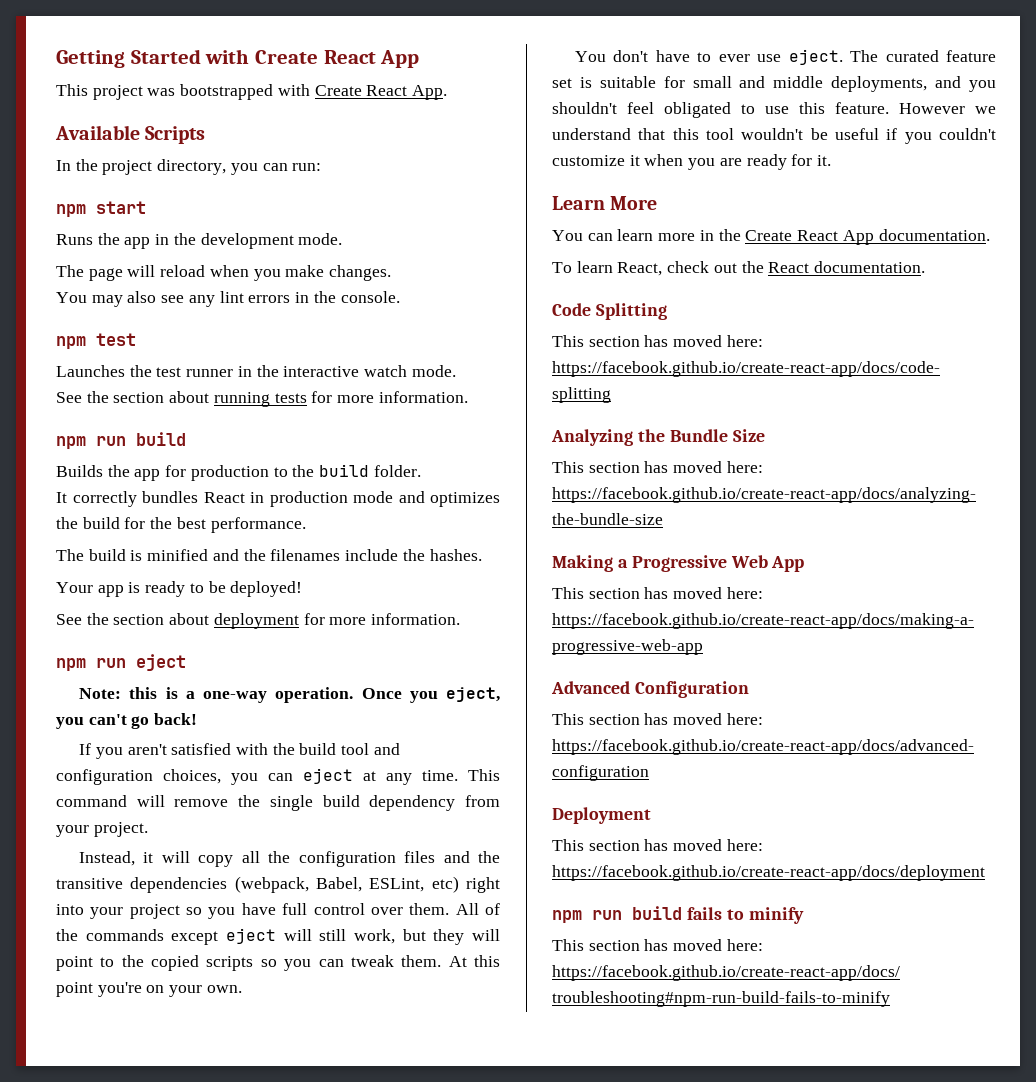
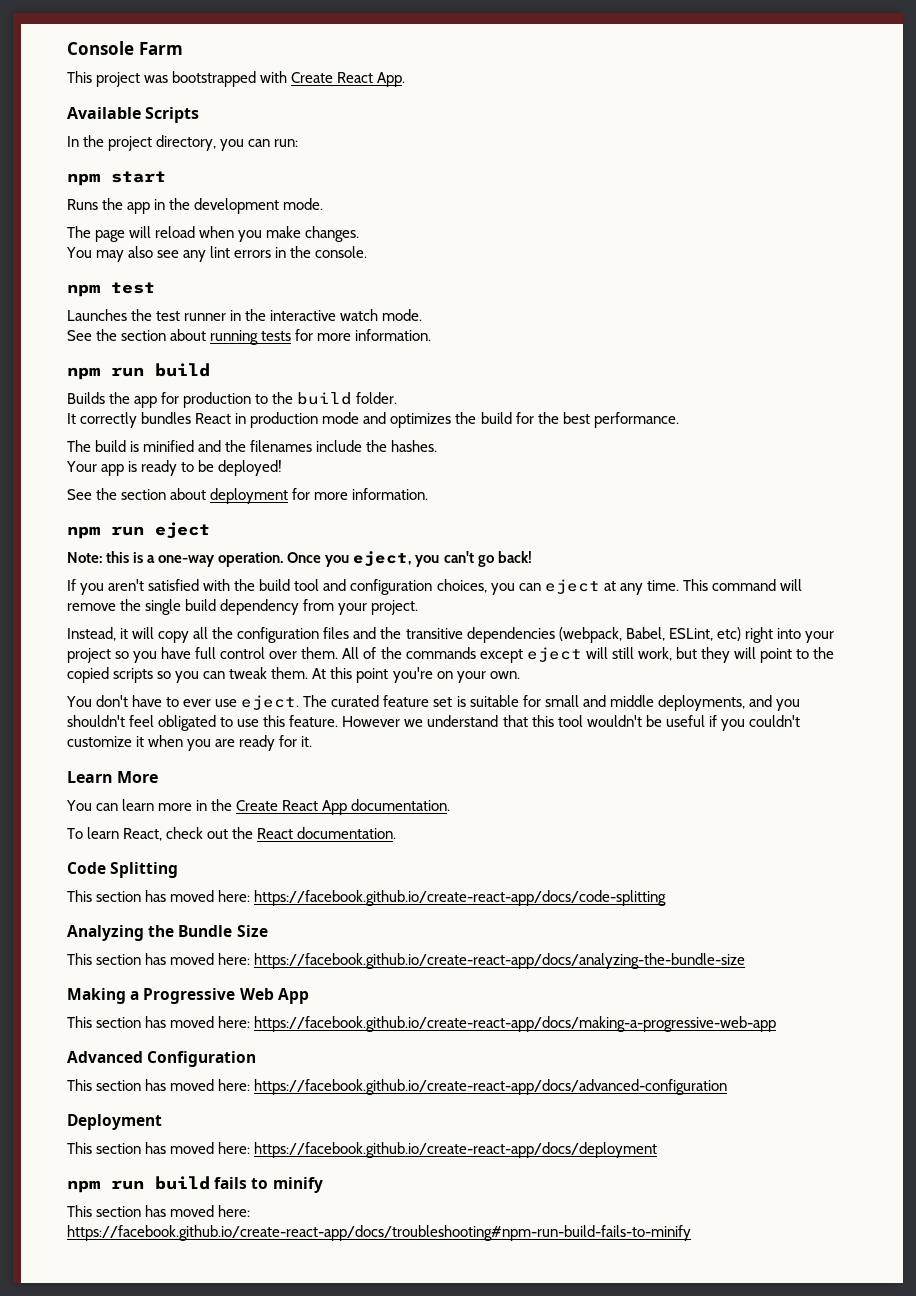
- Getting Started with Create React App
+ Console Farm

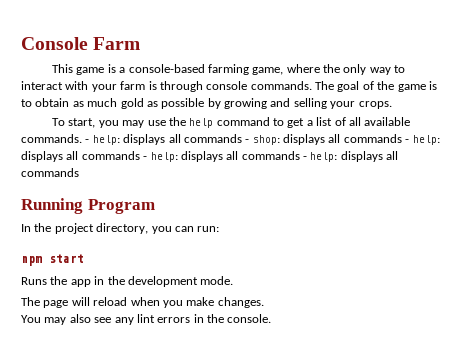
- This project was bootstrapped with Create React App.
- Available Scripts
+ This game is a console-based farming game, where the only way to interact with your farm is through console commands. The goal of the game is to obtain as much gold as possible by growing and selling your crops.
+ To start, you may use the help command to get a list of all available commands. - help: displays all commands - shop: displays all commands - help: displays all commands - help: displays all commands - help: displays all commands
+ Running Program
- npm test
- Launches the test runner in the interactive watch mode.
- See the section about running tests for more information.
- npm run build
- Builds the app for production to the build folder.
- It correctly bundles React in production mode and optimizes the build for the best performance.
- The build is minified and the filenames include the hashes.
- Your app is ready to be deployed!
- See the section about deployment for more information.
- npm run eject
- Note: this is a one-way operation. Once you eject, you can't go back!
- If you aren't satisfied with the build tool and configuration choices, you can eject at any time. This command will remove the single build dependency from your project.
- Instead, it will copy all the configuration files and the transitive dependencies (webpack, Babel, ESLint, etc) right into your project so you have full control over them. All of the commands except eject will still work, but they will point to the copied scripts so you can tweak them. At this point you're on your own.
- You don't have to ever use eject. The curated feature set is suitable for small and middle deployments, and you shouldn't feel obligated to use this feature. However we understand that this tool wouldn't be useful if you couldn't customize it when you are ready for it.
- Learn More
- You can learn more in the Create React App documentation.
- To learn React, check out the React documentation.
- Code Splitting
- This section has moved here: https://facebook.github.io/create-react-app/docs/code-splitting
- Analyzing the Bundle Size
- This section has moved here: https://facebook.github.io/create-react-app/docs/analyzing-the-bundle-size
- Making a Progressive Web App
- This section has moved here: https://facebook.github.io/create-react-app/docs/making-a-progressive-web-app
- Advanced Configuration
- This section has moved here: https://facebook.github.io/create-react-app/docs/advanced-configuration
- Deployment
- This section has moved here: https://facebook.github.io/create-react-app/docs/deployment
- npm run build fails to minify
- This section has moved here: https://facebook.github.io/create-react-app/docs/troubleshooting#npm-run-build-fails-to-minify

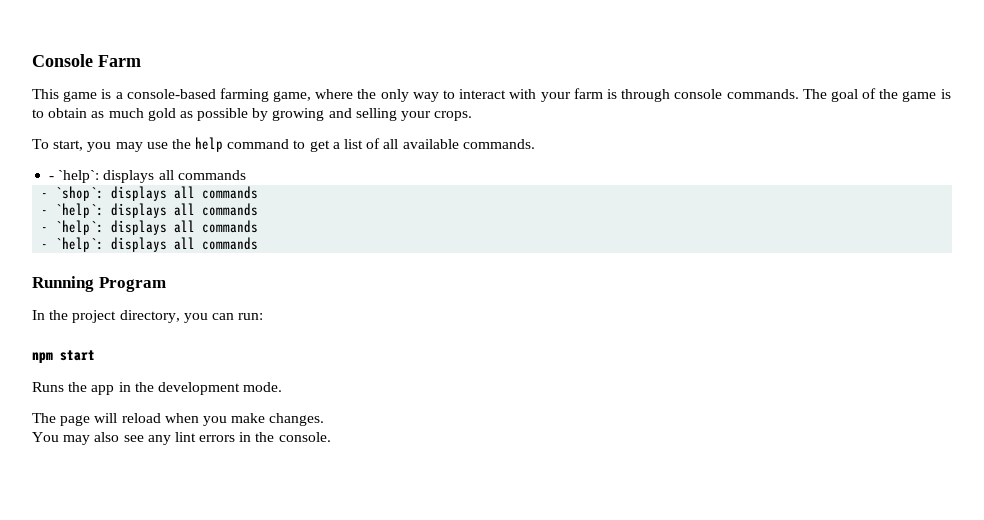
- To start, you may use the help command to get a list of all available commands. - help: displays all commands - shop: displays all commands - help: displays all commands - help: displays all commands - help: displays all commands
+ To start, you may use the help command to get a list of all available commands.
+ - `help`: displays all commands
+ - `shop`: displays all commands
+ - `help`: displays all commands
+ - `help`: displays all commands
+ - `help`: displays all commands

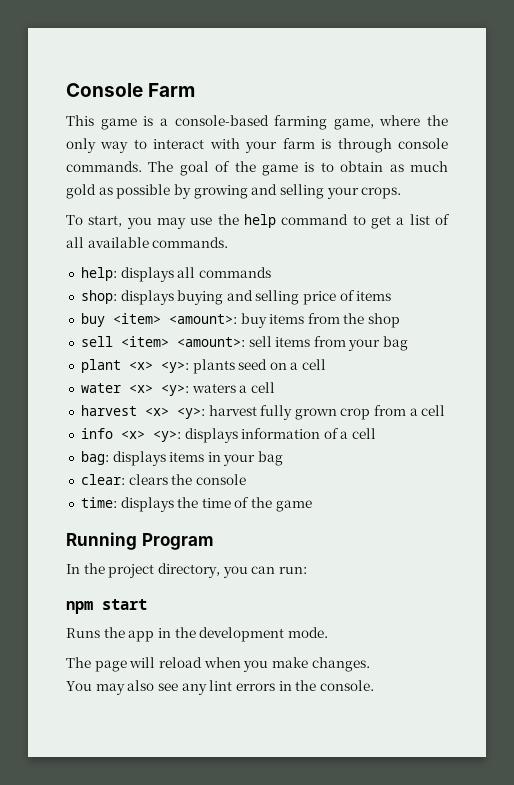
  To start, you may use the help command to get a list of all available commands.
- - `help`: displays all commands
- - `shop`: displays all commands
- - `help`: displays all commands
- - `help`: displays all commands
- - `help`: displays all commands
+ help: displays all commands
+ shop: displays buying and selling price of items
+ buy <item> <amount>: buy items from the shop
+ sell <item> <amount>: sell items from your bag
+ plant <x> <y>: plants seed on a cell
+ water <x> <y>: waters a cell
+ harvest <x> <y>: harvest fully grown crop from a cell
+ info <x> <y>: displays information of a cell
+ bag: displays items in your bag
+ clear: clears the console
+ time: displays the time of the game

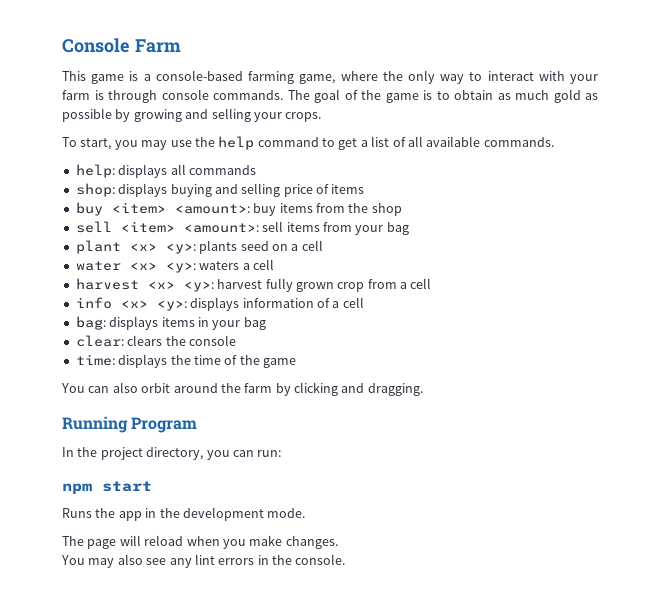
+ You can also orbit around the farm by clicking and dragging.

